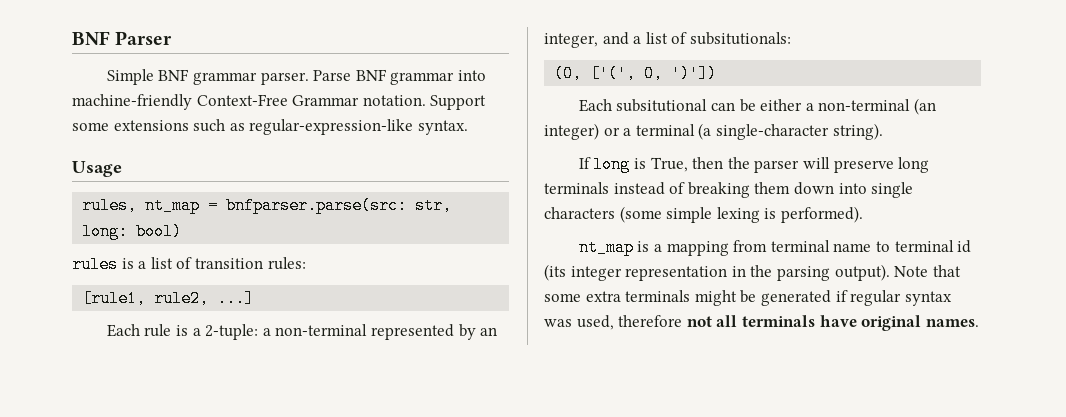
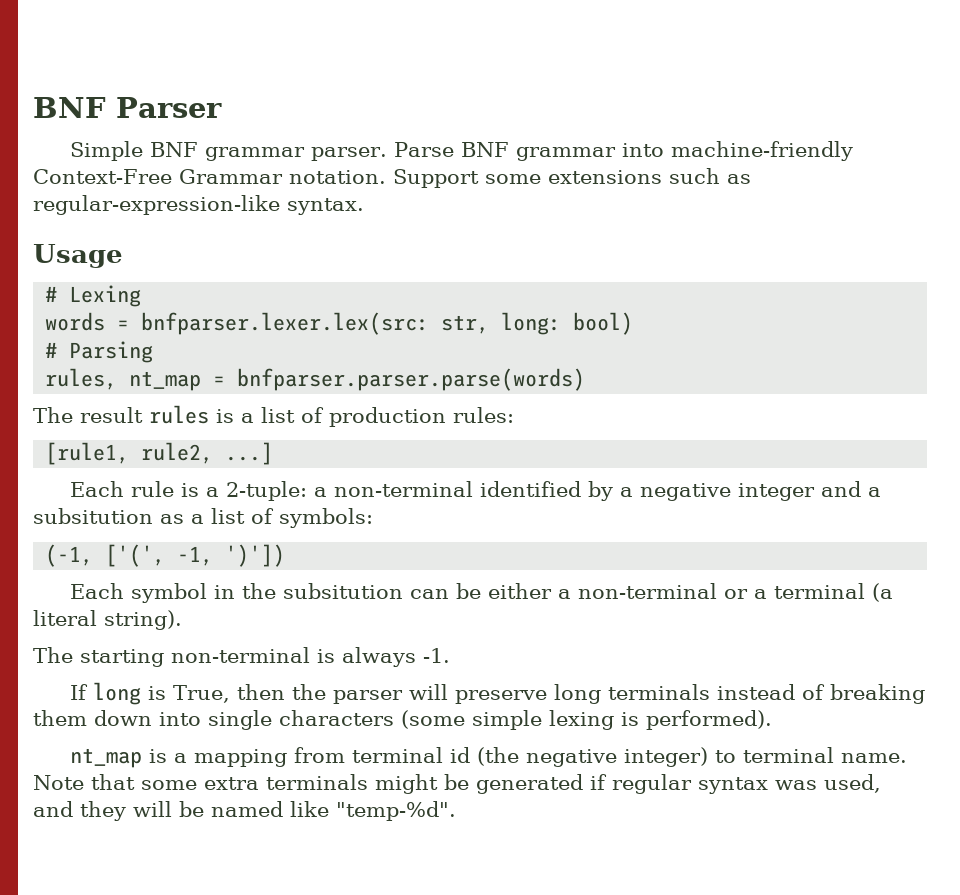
- rules, nt_map = bnfparser.parse(src: str, long: bool)
- rules is a list of transition rules:
+ # Lexing
+ words = bnfparser.lexer.lex(src: str, long: bool)
+ # Parsing
+ rules, nt_map = bnfparser.parser.parse(words)
+ The result rules is a list of production rules:
- Each rule is a 2-tuple: a non-terminal represented by an integer, and a list of subsitutionals:
- (0, ['(', 0, ')'])
- Each subsitutional can be either a non-terminal (an integer) or a terminal (a single-character string).
+ Each rule is a 2-tuple: a non-terminal identified by a negative integer and a subsitution as a list of symbols:
+ (-1, ['(', -1, ')'])
+ Each symbol in the subsitution can be either a non-terminal or a terminal (a literal string).
+ The starting non-terminal is always -1.
- nt_map is a mapping from terminal name to terminal id (its integer representation in the parsing output).
+ nt_map is a mapping from terminal id (the negative integer) to terminal name.
- Note that some extra terminals might be generated if regular syntax was used, therefore not all terminals have original names.
+ Note that some extra terminals might be generated if regular syntax was used, and they will be named like "temp-%d".

